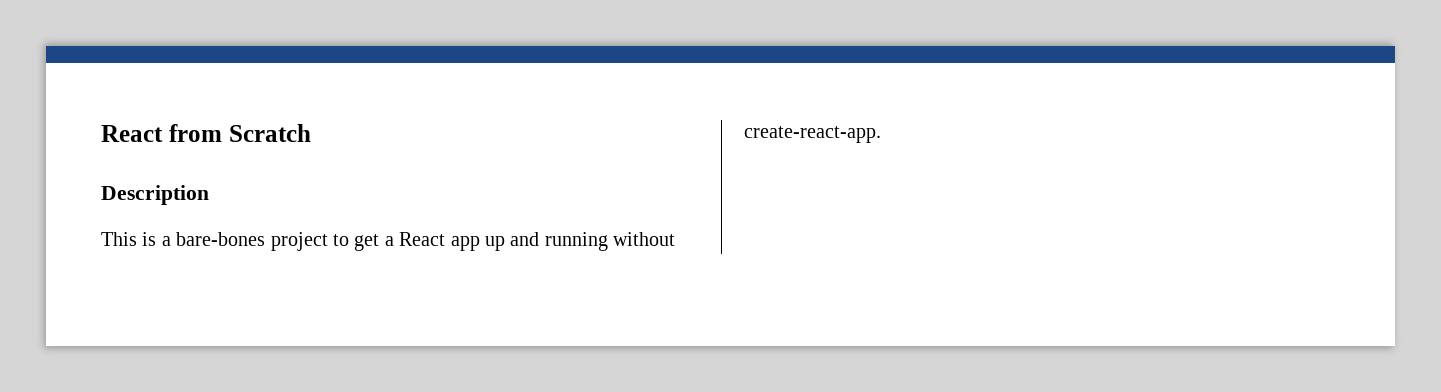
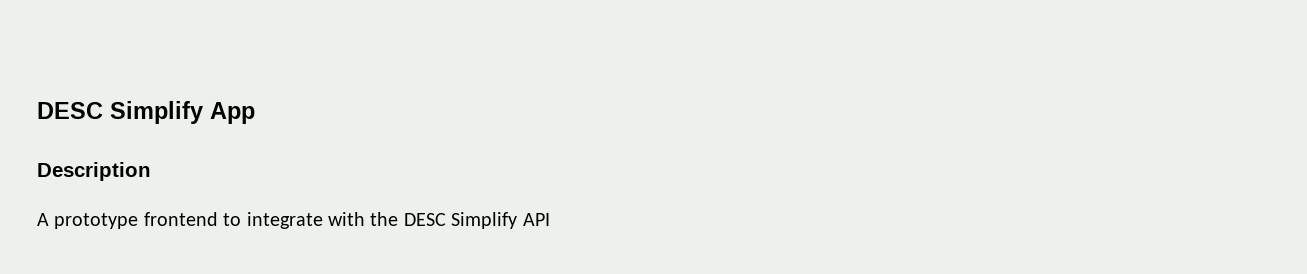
- React from Scratch
+ DESC Simplify App
  Description
- This is a bare-bones project to get a React app up and running without create-react-app.
+ A prototype frontend to integrate with the DESC Simplify API

